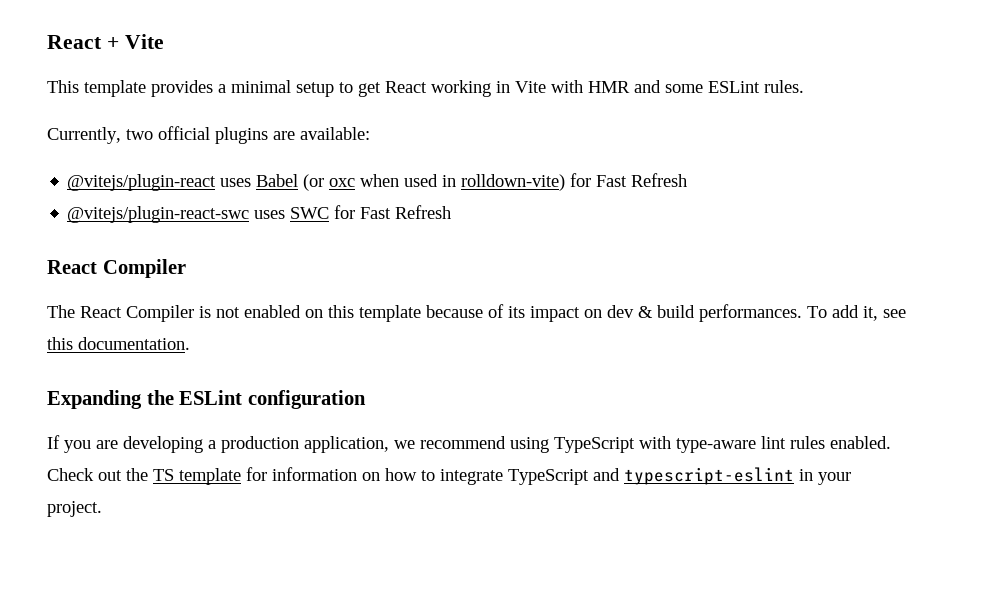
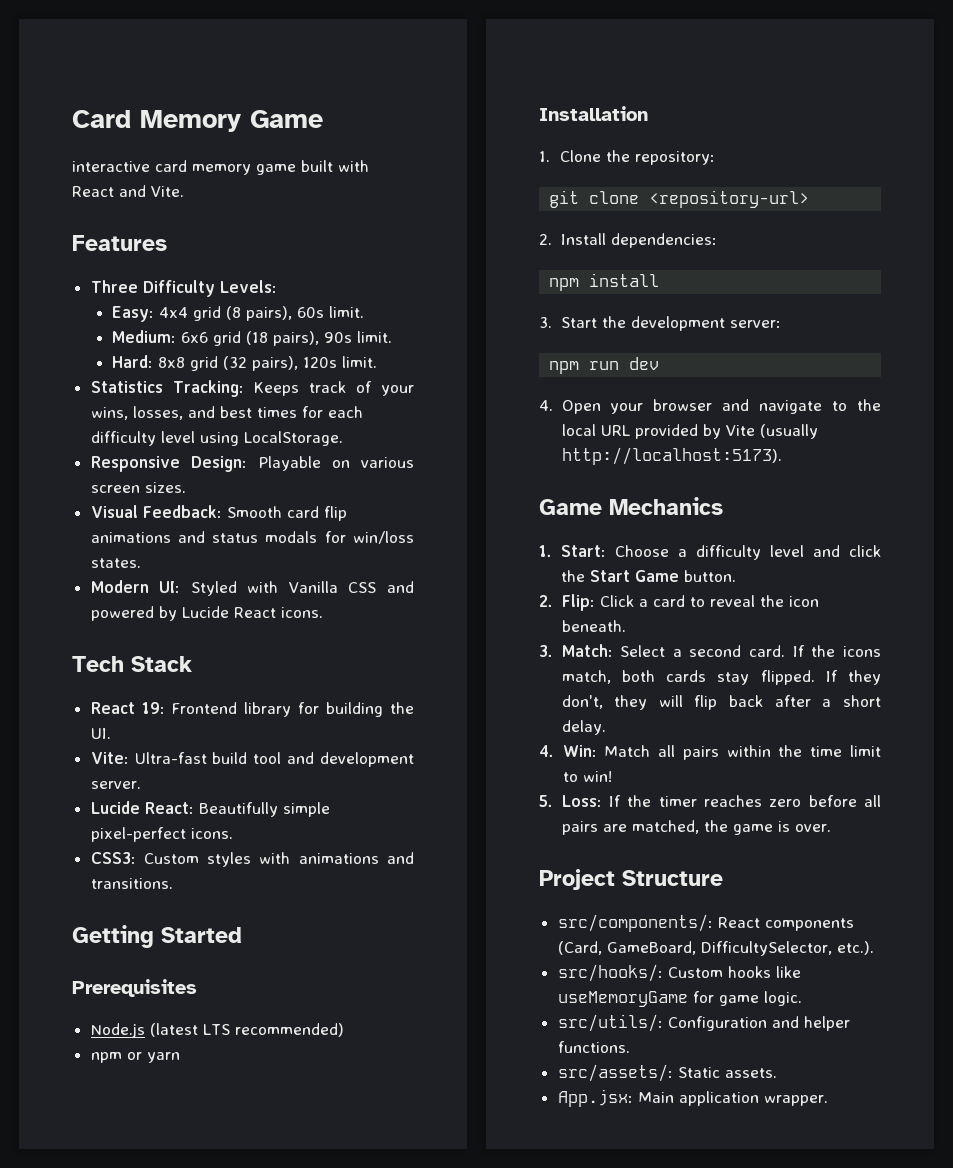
- React + Vite
- This template provides a minimal setup to get React working in Vite with HMR and some ESLint rules.
- Currently, two official plugins are available:
- @vitejs/plugin-react uses Babel (or oxc when used in rolldown-vite) for Fast Refresh
- @vitejs/plugin-react-swc uses SWC for Fast Refresh
- React Compiler
- The React Compiler is not enabled on this template because of its impact on dev & build performances. To add it, see this documentation.
- Expanding the ESLint configuration
- If you are developing a production application, we recommend using TypeScript with type-aware lint rules enabled. Check out the TS template for information on how to integrate TypeScript and typescript-eslint in your project.
+ Card Memory Game
+ interactive card memory game built with React and Vite.
+ Features
+ Three Difficulty Levels:
+ Easy: 4x4 grid (8 pairs), 60s limit.
+ Medium: 6x6 grid (18 pairs), 90s limit.
+ Hard: 8x8 grid (32 pairs), 120s limit.
+ Statistics Tracking: Keeps track of your wins, losses, and best times for each difficulty level using LocalStorage.
+ Responsive Design: Playable on various screen sizes.
+ Visual Feedback: Smooth card flip animations and status modals for win/loss states.
+ Modern UI: Styled with Vanilla CSS and powered by Lucide React icons.
+ Tech Stack
+ React 19: Frontend library for building the UI.
+ Vite: Ultra-fast build tool and development server.
+ Lucide React: Beautifully simple pixel-perfect icons.
+ CSS3: Custom styles with animations and transitions.
+ Getting Started
+ Prerequisites
+ Node.js (latest LTS recommended)
+ npm or yarn
+ Installation
+ 1. Clone the repository:
+ git clone <repository-url>
+ 2. Install dependencies:
+ npm install
+ 3. Start the development server:
+ npm run dev
+ 4. Open your browser and navigate to the local URL provided by Vite (usually http://localhost:5173).
+ Game Mechanics
+ 1. Start: Choose a difficulty level and click the Start Game button.
+ 2. Flip: Click a card to reveal the icon beneath.
+ 3. Match: Select a second card. If the icons match, both cards stay flipped. If they don't, they will flip back after a short delay.
+ 4. Win: Match all pairs within the time limit to win!
+ 5. Loss: If the timer reaches zero before all pairs are matched, the game is over.
+ Project Structure
+ src/components/: React components (Card, GameBoard, DifficultySelector, etc.).
+ src/hooks/: Custom hooks like useMemoryGame for game logic.
+ src/utils/: Configuration and helper functions.
+ src/assets/: Static assets.
+ App.jsx: Main application wrapper.

